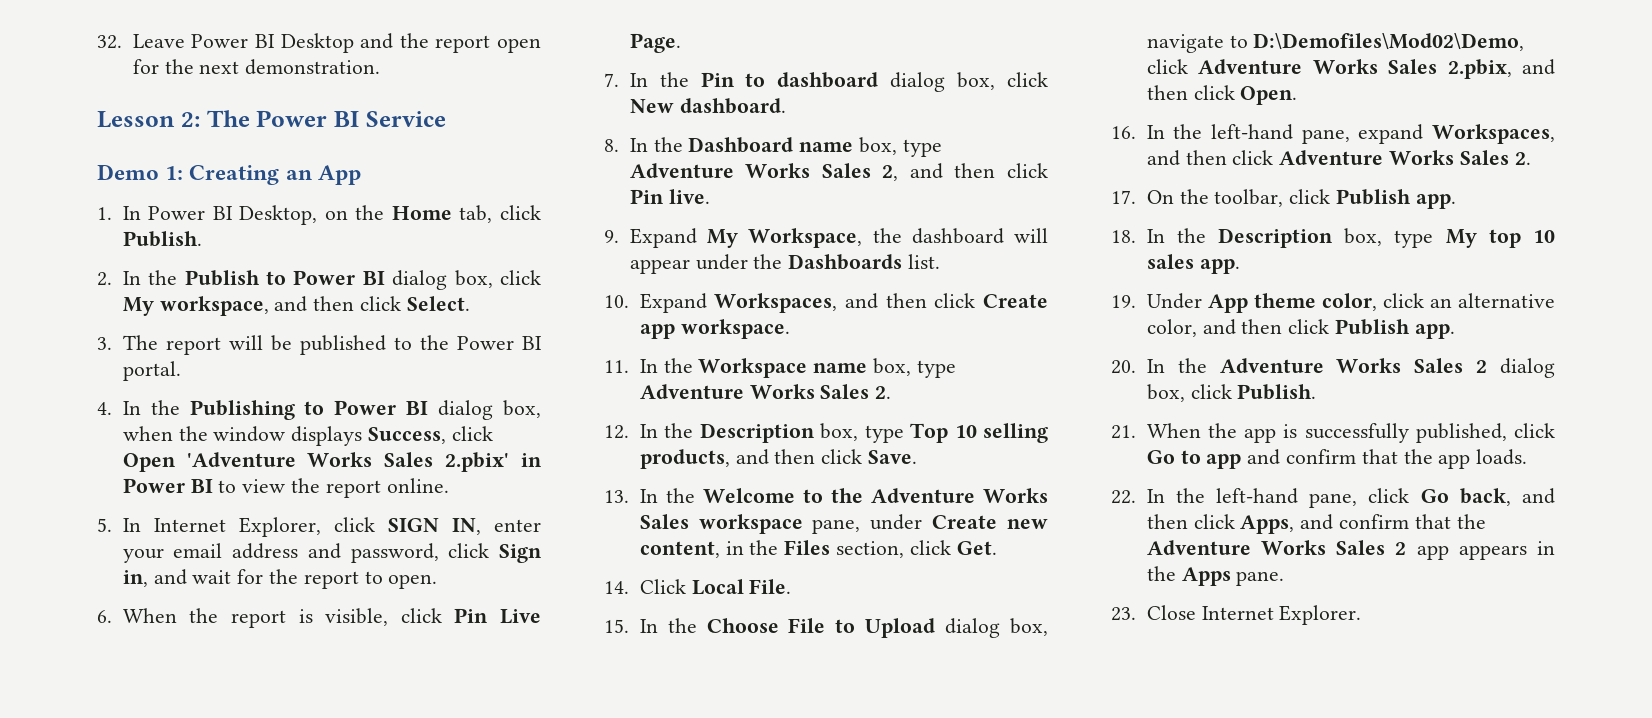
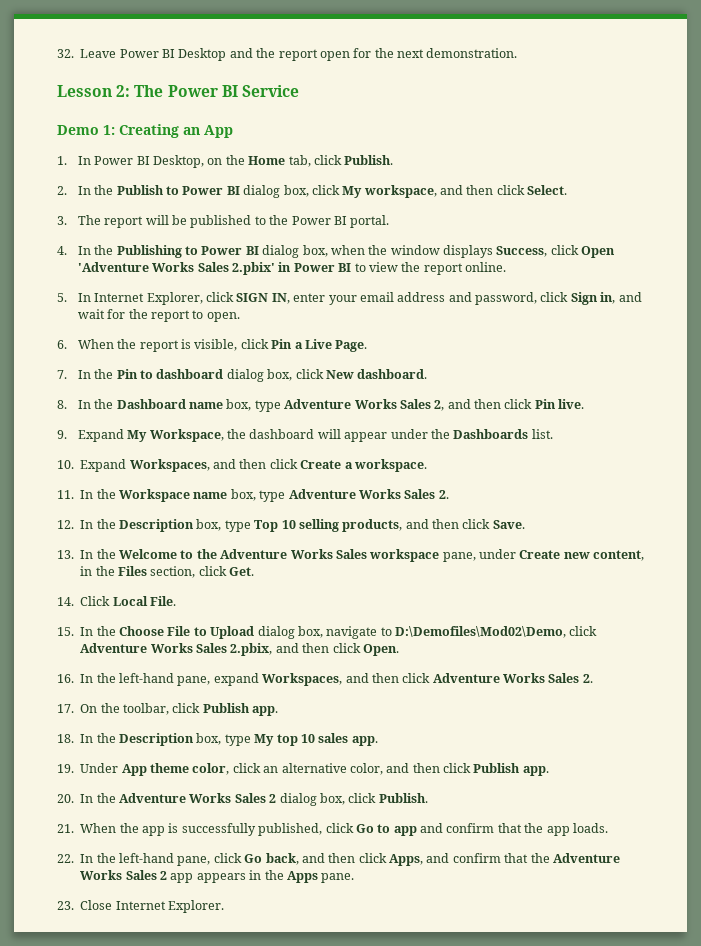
- 6. When the report is visible, click Pin Live Page.
+ 6. When the report is visible, click Pin a Live Page.
- 10. Expand Workspaces, and then click Create app workspace.
+ 10. Expand Workspaces, and then click Create a workspace.

